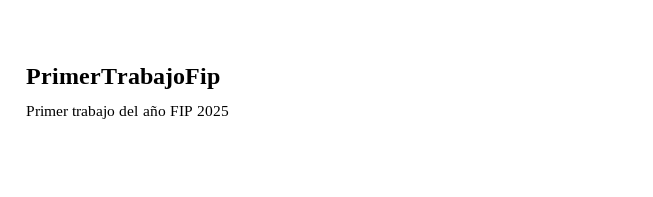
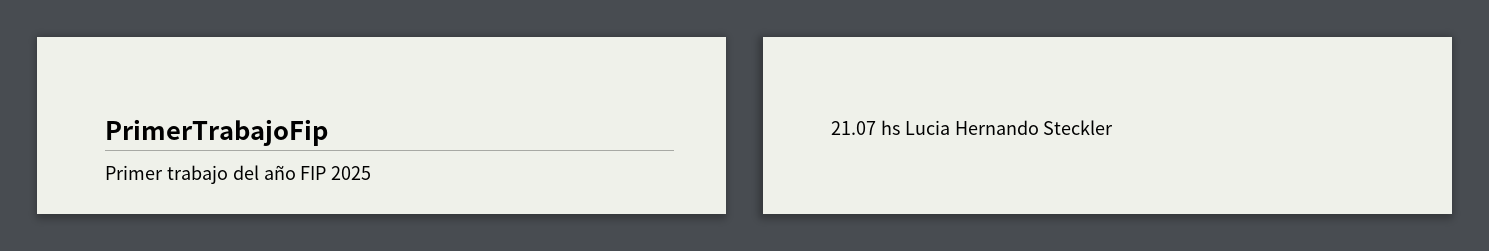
+ 21.07 hs Lucia Hernando Steckler

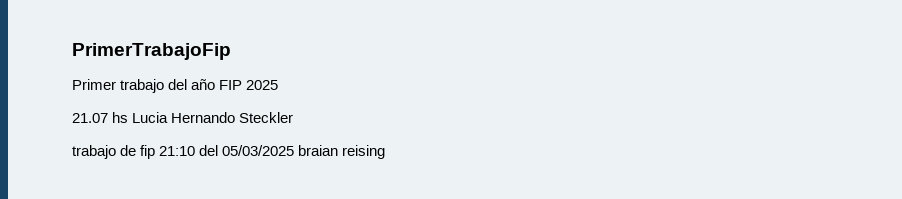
+ trabajo de fip 21:10 del 05/03/2025 braian reising

